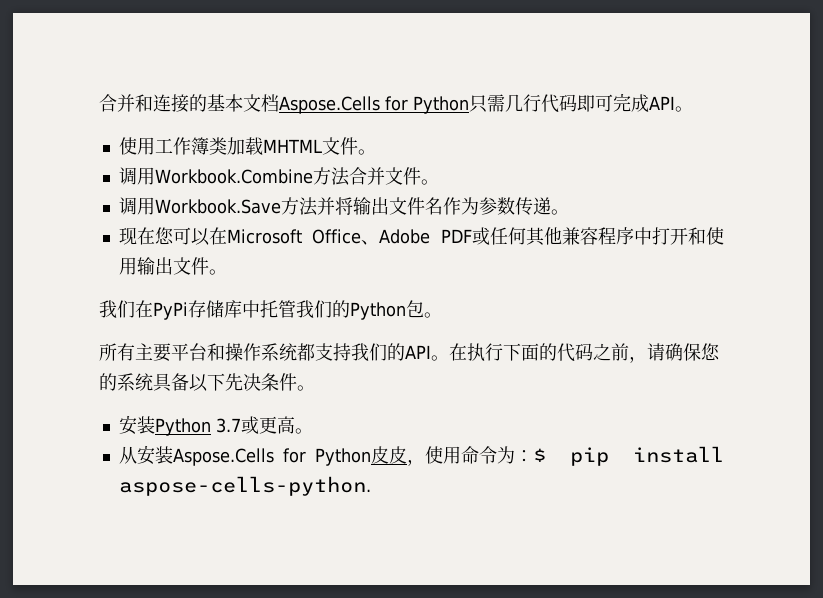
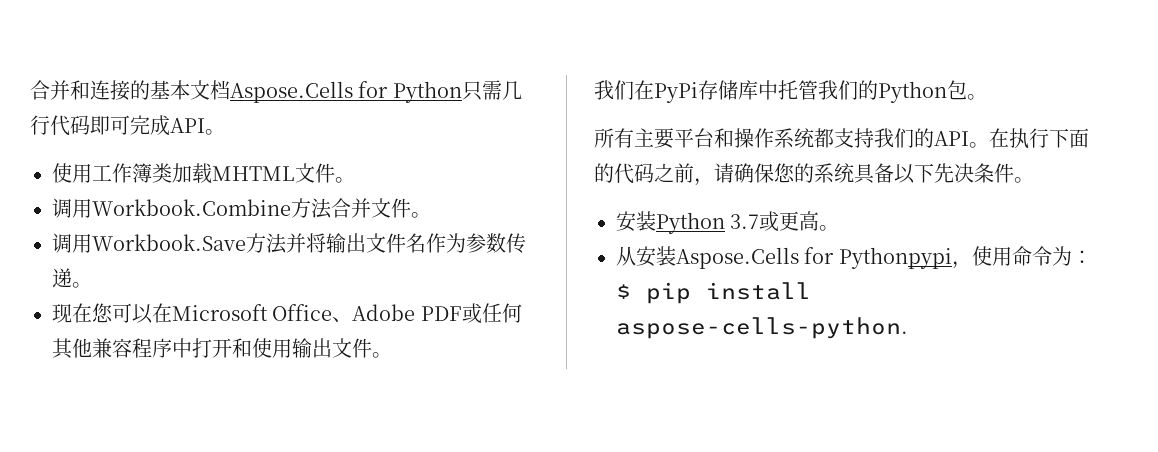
- 从安装Aspose.Cells for Python皮皮，使用命令为：$ pip install aspose-cells-python.
+ 从安装Aspose.Cells for Pythonpypi，使用命令为：$ pip install aspose-cells-python.

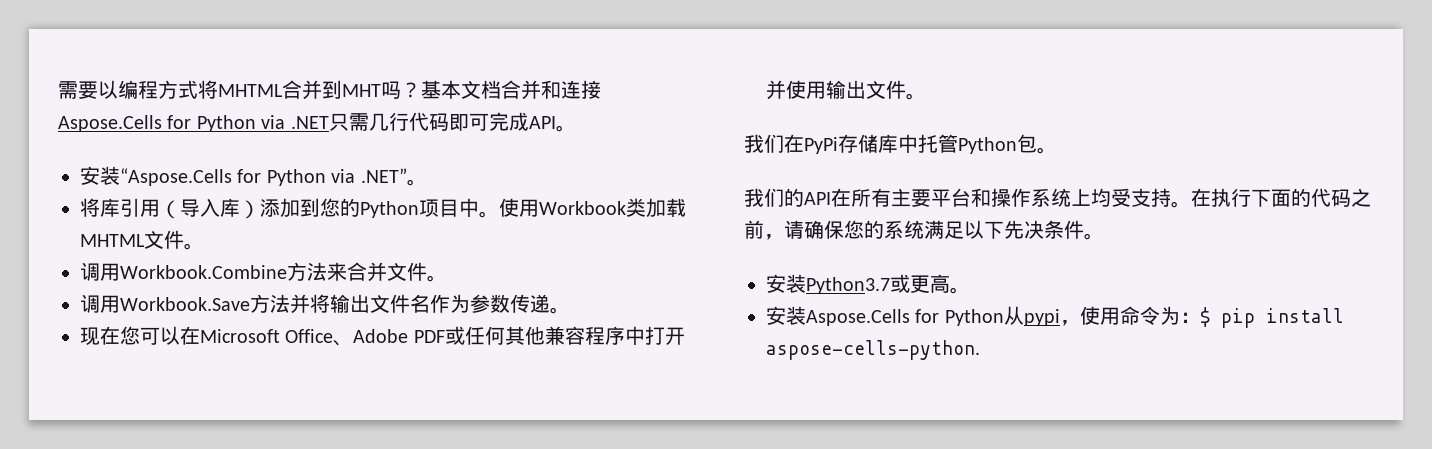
- 合并和连接的基本文档Aspose.Cells for Python只需几行代码即可完成API。
+ 需要以编程方式将MHTML合并到MHT吗？基本文档合并和连接Aspose.Cells for Python via .NET只需几行代码即可完成API。
- 使用工作簿类加载MHTML文件。
+ 安装“Aspose.Cells for Python via .NET”。
+ 将库引用（导入库）添加到您的Python项目中。使用Workbook类加载MHTML文件。
- 调用Workbook.Combine方法合并文件。
+ 调用Workbook.Combine方法来合并文件。
- 现在您可以在Microsoft Office、Adobe PDF或任何其他兼容程序中打开和使用输出文件。
+ 现在您可以在Microsoft Office、Adobe PDF或任何其他兼容程序中打开并使用输出文件。
- 我们在PyPi存储库中托管我们的Python包。
+ 我们在PyPi存储库中托管Python包。
- 所有主要平台和操作系统都支持我们的API。
+ 我们的API在所有主要平台和操作系统上均受支持。
- 在执行下面的代码之前，请确保您的系统具备以下先决条件。
+ 在执行下面的代码之前，请确保您的系统满足以下先决条件。
- 安装Python 3.7或更高。
+ 安装Python3.7或更高。
- 从安装Aspose.Cells for Pythonpypi，使用命令为：$ pip install aspose-cells-python.
+ 安装Aspose.Cells for Python从pypi，使用命令为：$ pip install aspose-cells-python.

